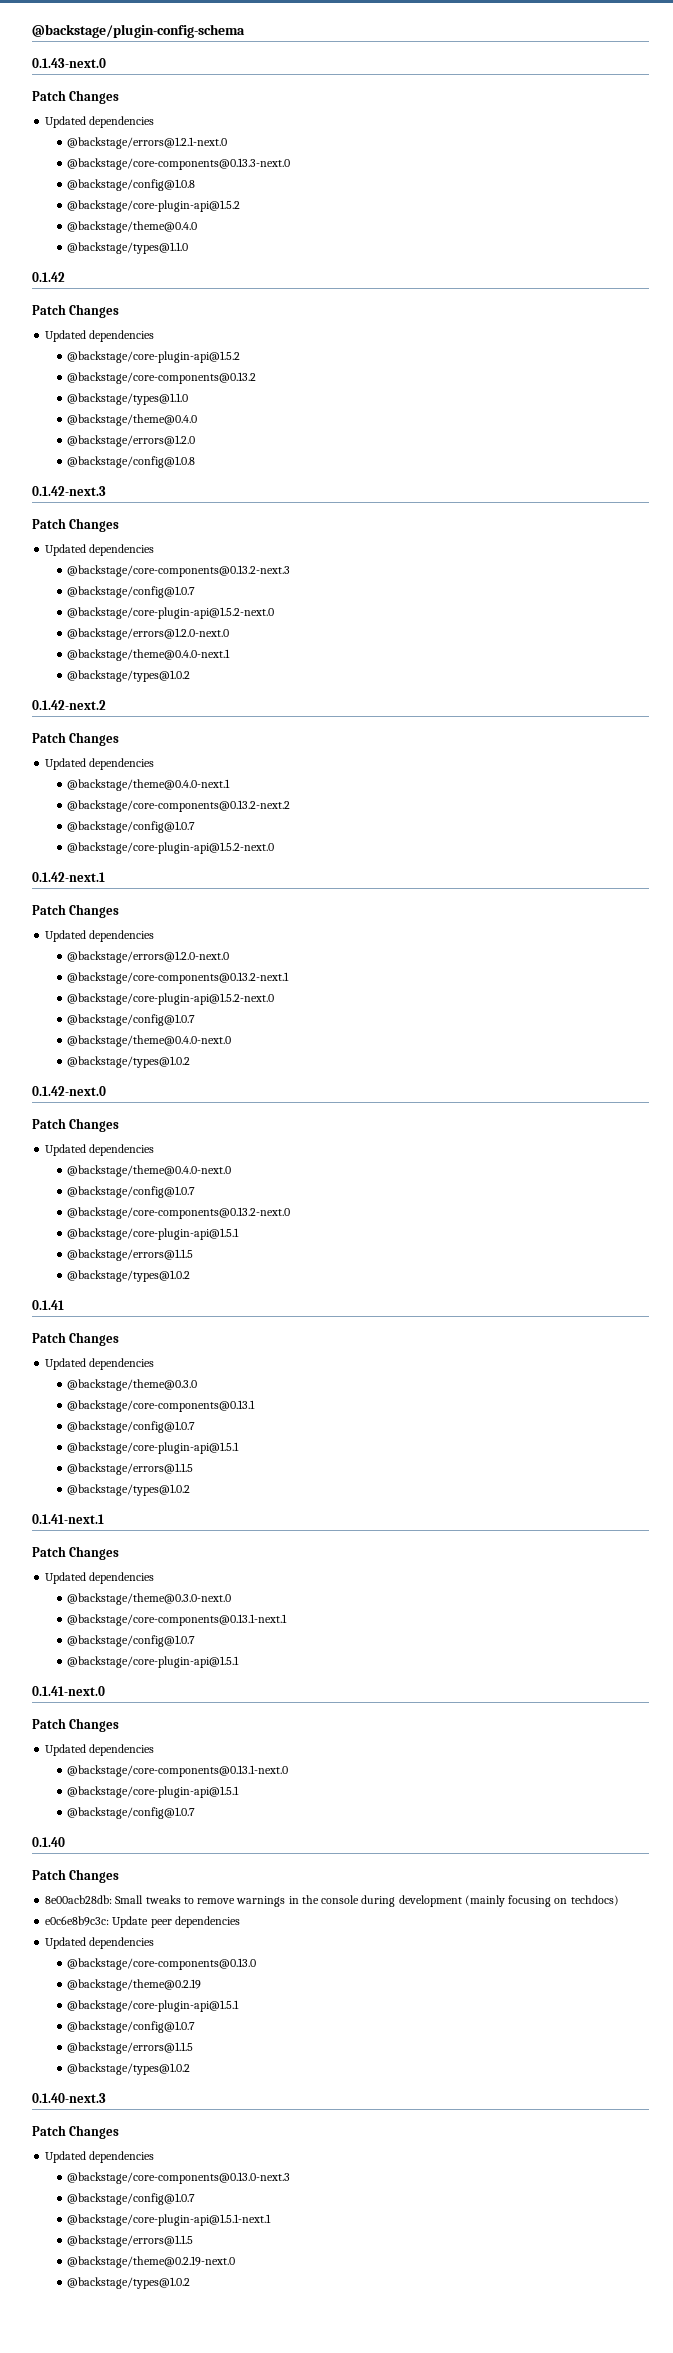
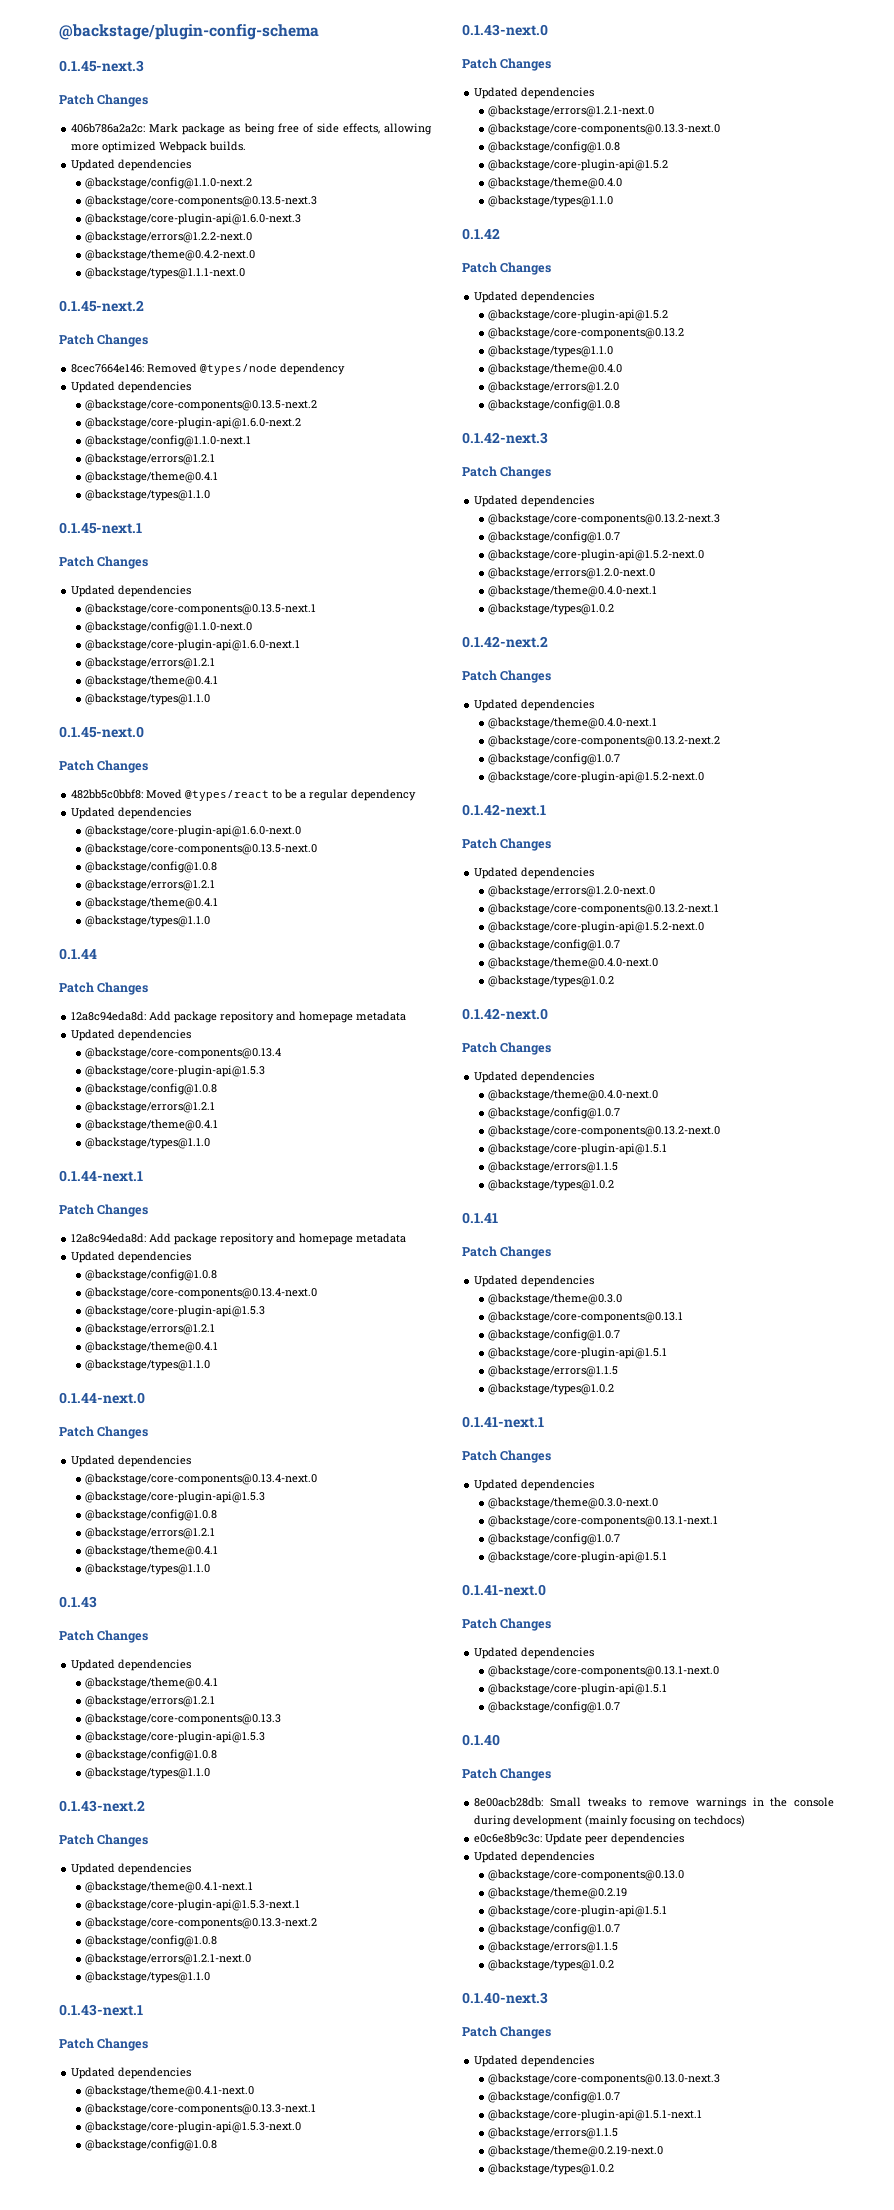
+ 0.1.45-next.3
+ Patch Changes
+ 406b786a2a2c: Mark package as being free of side effects, allowing more optimized Webpack builds.
+ Updated dependencies
+ @backstage/config@1.1.0-next.2
+ @backstage/core-components@0.13.5-next.3
+ @backstage/core-plugin-api@1.6.0-next.3
+ @backstage/errors@1.2.2-next.0
+ @backstage/theme@0.4.2-next.0
+ @backstage/types@1.1.1-next.0
+ 0.1.45-next.2
+ Patch Changes
+ 8cec7664e146: Removed @types/node dependency
+ Updated dependencies
+ @backstage/core-components@0.13.5-next.2
+ @backstage/core-plugin-api@1.6.0-next.2
+ @backstage/config@1.1.0-next.1
+ @backstage/errors@1.2.1
+ @backstage/theme@0.4.1
+ @backstage/types@1.1.0
+ 0.1.45-next.1
+ Patch Changes
+ Updated dependencies
+ @backstage/core-components@0.13.5-next.1
+ @backstage/config@1.1.0-next.0
+ @backstage/core-plugin-api@1.6.0-next.1
+ @backstage/errors@1.2.1
+ @backstage/theme@0.4.1
+ @backstage/types@1.1.0
+ 0.1.45-next.0
+ Patch Changes
+ 482bb5c0bbf8: Moved @types/react to be a regular dependency
+ Updated dependencies
+ @backstage/core-plugin-api@1.6.0-next.0
+ @backstage/core-components@0.13.5-next.0
+ @backstage/config@1.0.8
+ @backstage/errors@1.2.1
+ @backstage/theme@0.4.1
+ @backstage/types@1.1.0
+ 0.1.44
+ Patch Changes
+ 12a8c94eda8d: Add package repository and homepage metadata
+ Updated dependencies
+ @backstage/core-components@0.13.4
+ @backstage/core-plugin-api@1.5.3
+ @backstage/config@1.0.8
+ @backstage/errors@1.2.1
+ @backstage/theme@0.4.1
+ @backstage/types@1.1.0
+ 0.1.44-next.1
+ Patch Changes
+ 12a8c94eda8d: Add package repository and homepage metadata
+ Updated dependencies
+ @backstage/config@1.0.8
+ @backstage/core-components@0.13.4-next.0
+ @backstage/core-plugin-api@1.5.3
+ @backstage/errors@1.2.1
+ @backstage/theme@0.4.1
+ @backstage/types@1.1.0
+ 0.1.44-next.0
+ Patch Changes
+ Updated dependencies
+ @backstage/core-components@0.13.4-next.0
+ @backstage/core-plugin-api@1.5.3
+ @backstage/config@1.0.8
+ @backstage/errors@1.2.1
+ @backstage/theme@0.4.1
+ @backstage/types@1.1.0
+ 0.1.43
+ Patch Changes
+ Updated dependencies
+ @backstage/theme@0.4.1
+ @backstage/errors@1.2.1
+ @backstage/core-components@0.13.3
+ @backstage/core-plugin-api@1.5.3
+ @backstage/config@1.0.8
+ @backstage/types@1.1.0
+ 0.1.43-next.2
+ Patch Changes
+ Updated dependencies
+ @backstage/theme@0.4.1-next.1
+ @backstage/core-plugin-api@1.5.3-next.1
+ @backstage/core-components@0.13.3-next.2
+ @backstage/config@1.0.8
+ @backstage/errors@1.2.1-next.0
+ @backstage/types@1.1.0
+ 0.1.43-next.1
+ Patch Changes
+ Updated dependencies
+ @backstage/theme@0.4.1-next.0
+ @backstage/core-components@0.13.3-next.1
+ @backstage/core-plugin-api@1.5.3-next.0
+ @backstage/config@1.0.8

